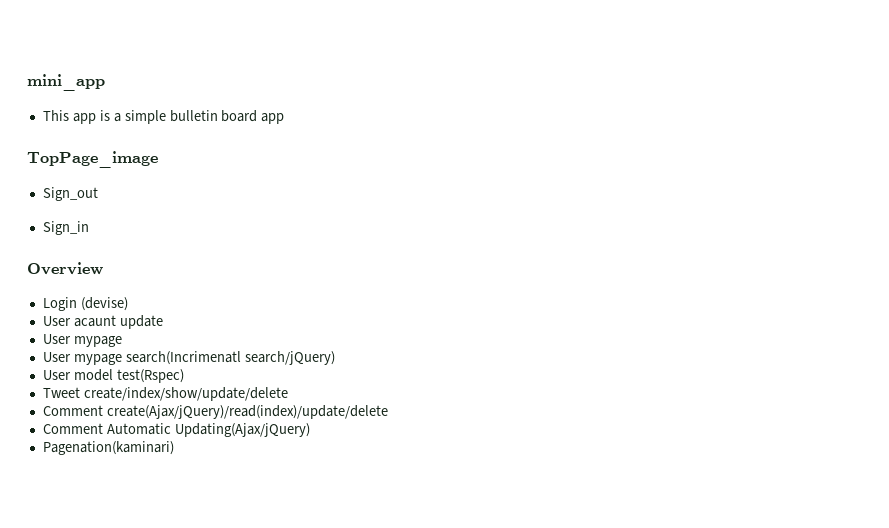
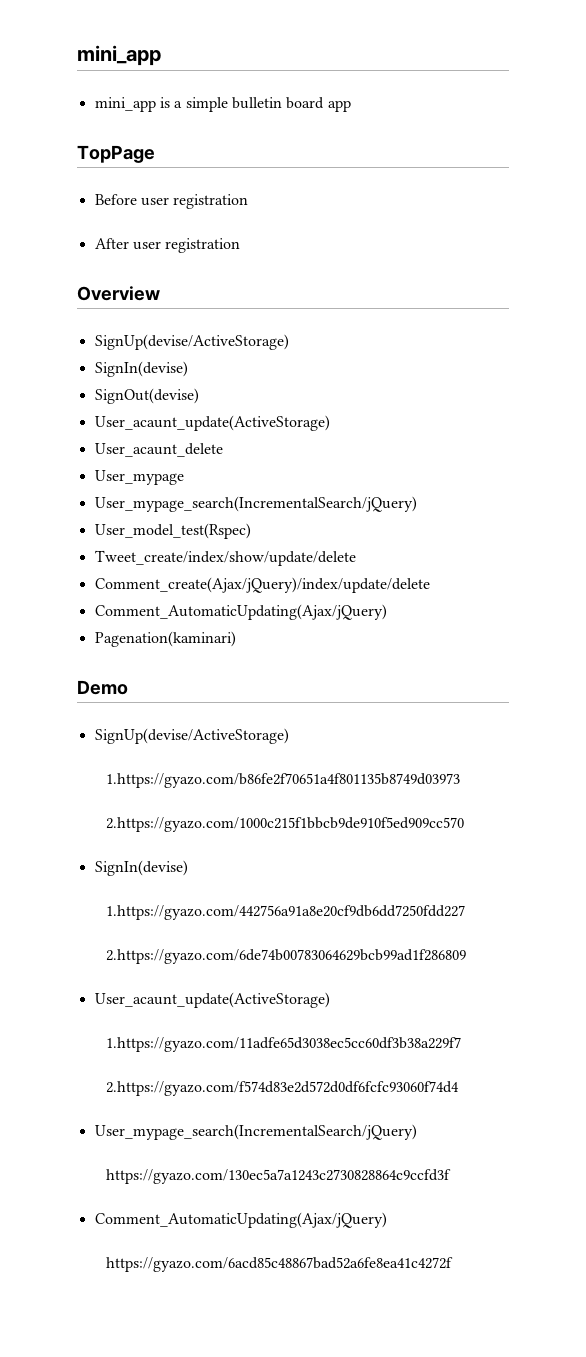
- This app is a simple bulletin board app
+ mini_app is a simple bulletin board app
- TopPage_image
- Sign_out
- Sign_in
+ TopPage
+ Before user registration
+ After user registration
  Overview
- Login (devise)
- User acaunt update
- User mypage
- User mypage search(Incrimenatl search/jQuery)
- User model test(Rspec)
- Tweet create/index/show/update/delete
- Comment create(Ajax/jQuery)/read(index)/update/delete
- Comment Automatic Updating(Ajax/jQuery)
+ SignUp(devise/ActiveStorage)
+ SignIn(devise)
+ SignOut(devise)
+ User_acaunt_update(ActiveStorage)
+ User_acaunt_delete
+ User_mypage
+ User_mypage_search(IncrementalSearch/jQuery)
+ User_model_test(Rspec)
+ Tweet_create/index/show/update/delete
+ Comment_create(Ajax/jQuery)/index/update/delete
+ Comment_AutomaticUpdating(Ajax/jQuery)
  Pagenation(kaminari)
+ Demo
+ SignUp(devise/ActiveStorage)
+ 1.https://gyazo.com/b86fe2f70651a4f801135b8749d03973
+ 2.https://gyazo.com/1000c215f1bbcb9de910f5ed909cc570
+ SignIn(devise)
+ 1.https://gyazo.com/442756a91a8e20cf9db6dd7250fdd227
+ 2.https://gyazo.com/6de74b00783064629bcb99ad1f286809
+ User_acaunt_update(ActiveStorage)
+ 1.https://gyazo.com/11adfe65d3038ec5cc60df3b38a229f7
+ 2.https://gyazo.com/f574d83e2d572d0df6fcfc93060f74d4
+ User_mypage_search(IncrementalSearch/jQuery)
+ https://gyazo.com/130ec5a7a1243c2730828864c9ccfd3f
+ Comment_AutomaticUpdating(Ajax/jQuery)
+ https://gyazo.com/6acd85c48867bad52a6fe8ea41c4272f

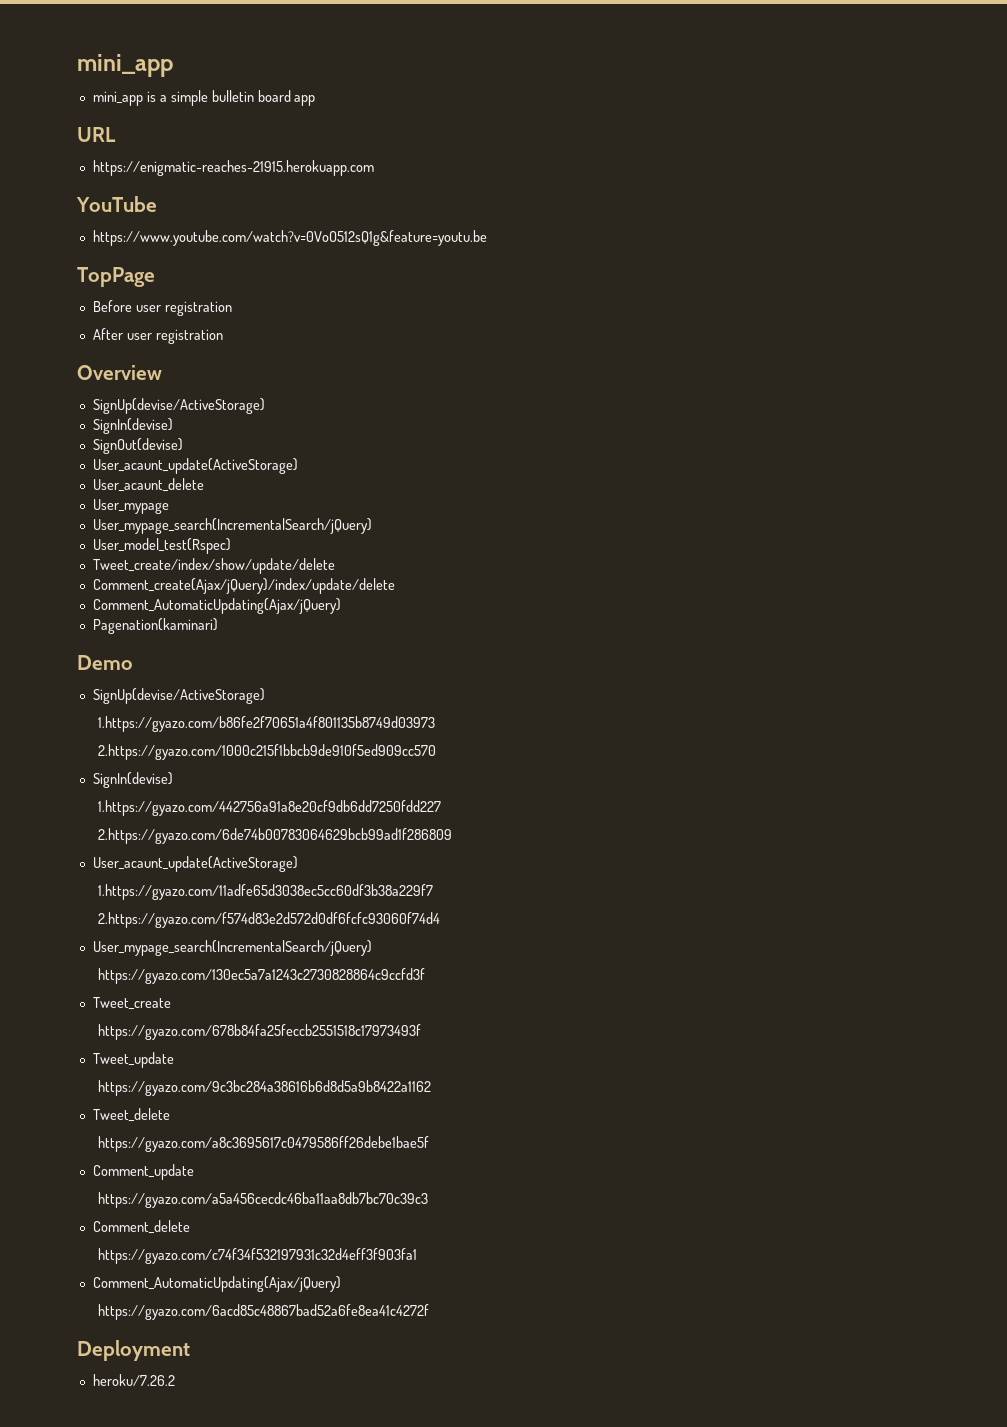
+ URL
+ https://enigmatic-reaches-21915.herokuapp.com
+ YouTube
+ https://www.youtube.com/watch?v=0VoO512sQ1g&feature=youtu.be
+ Tweet_create
+ https://gyazo.com/678b84fa25feccb2551518c17973493f
+ Tweet_update
+ https://gyazo.com/9c3bc284a38616b6d8d5a9b8422a1162
+ Tweet_delete
+ https://gyazo.com/a8c3695617c0479586ff26debe1bae5f
+ Comment_update
+ https://gyazo.com/a5a456cecdc46ba11aa8db7bc70c39c3
+ Comment_delete
+ https://gyazo.com/c74f34f532197931c32d4eff3f903fa1
+ Deployment
+ heroku/7.26.2

